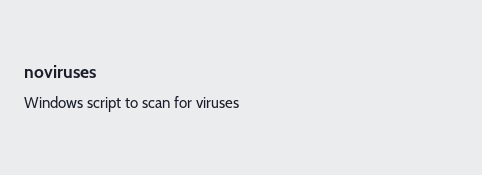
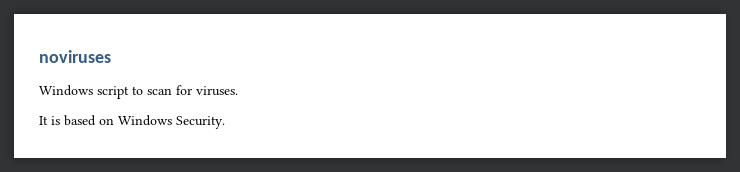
- Windows script to scan for viruses
+ Windows script to scan for viruses.
+ It is based on Windows Security.

